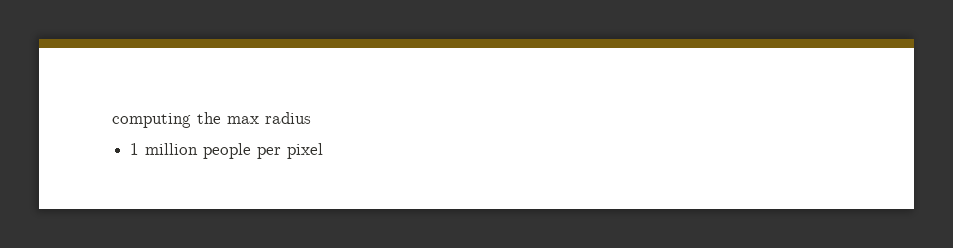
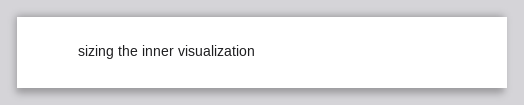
- computing the max radius
- 1 million people per pixel
+ sizing the inner visualization

